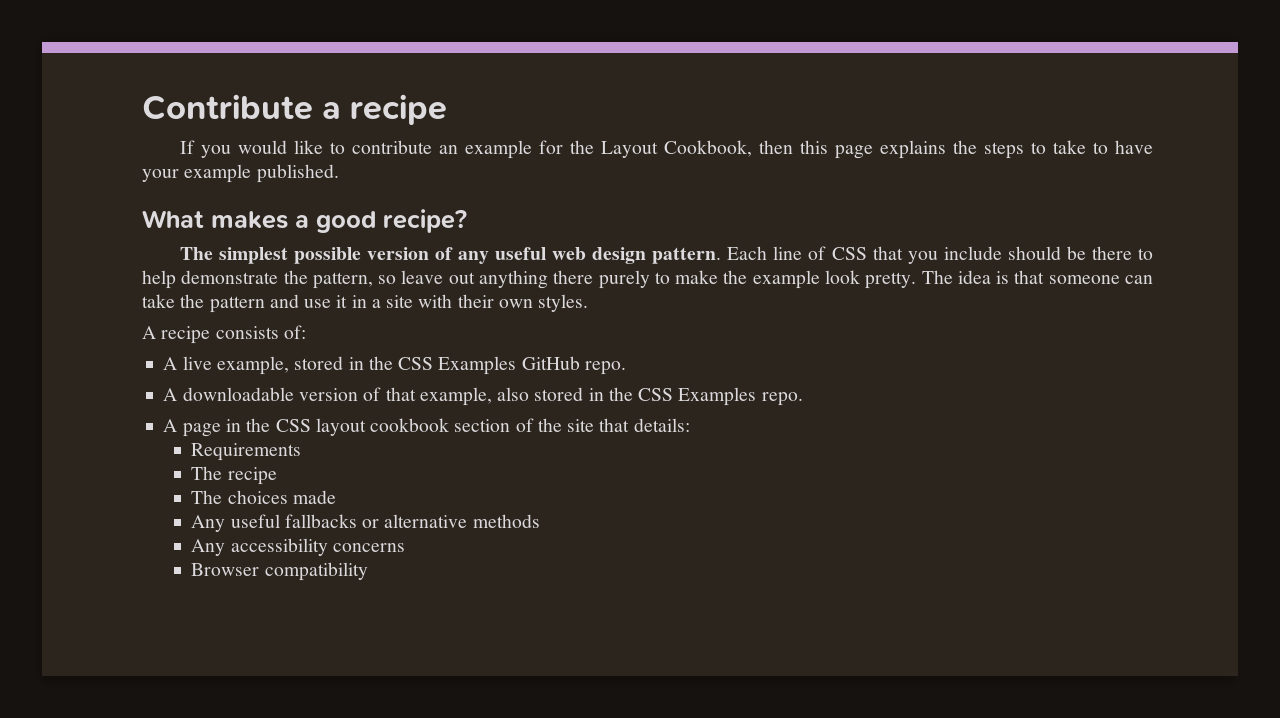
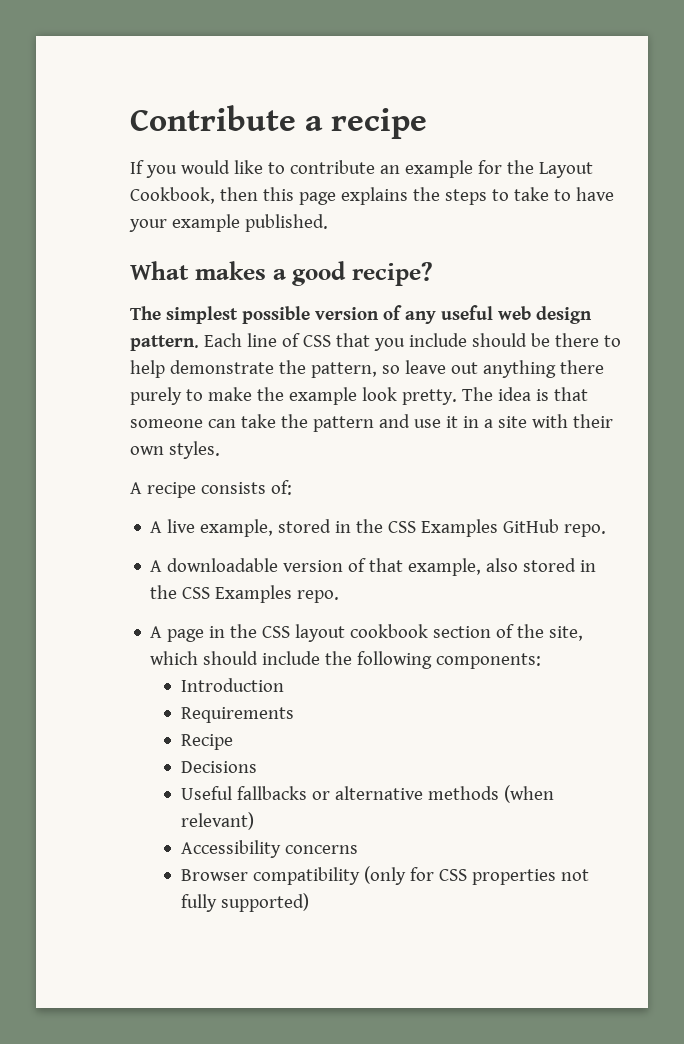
- A page in the CSS layout cookbook section of the site that details:
+ A page in the CSS layout cookbook section of the site, which should include the following components:
+ Introduction
  Requirements
- The recipe
- The choices made
- Any useful fallbacks or alternative methods
- Any accessibility concerns
+ Recipe
+ Decisions
+ Useful fallbacks or alternative methods (when relevant)
+ Accessibility concerns
- Browser compatibility
+ Browser compatibility (only for CSS properties not fully supported)

